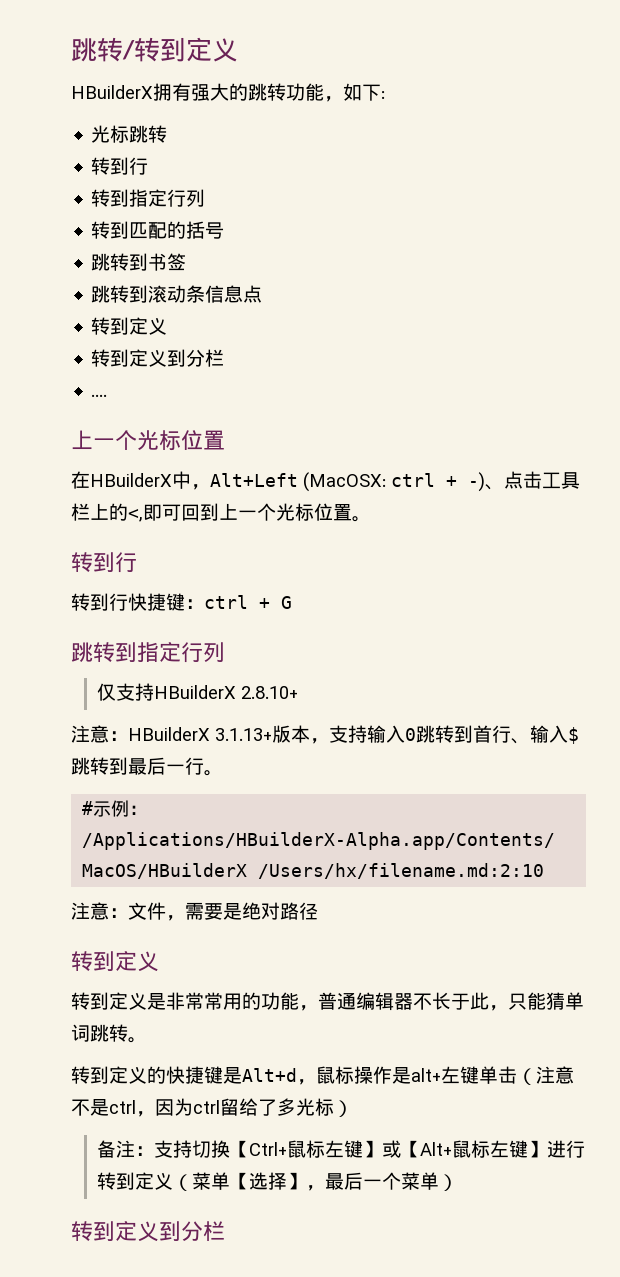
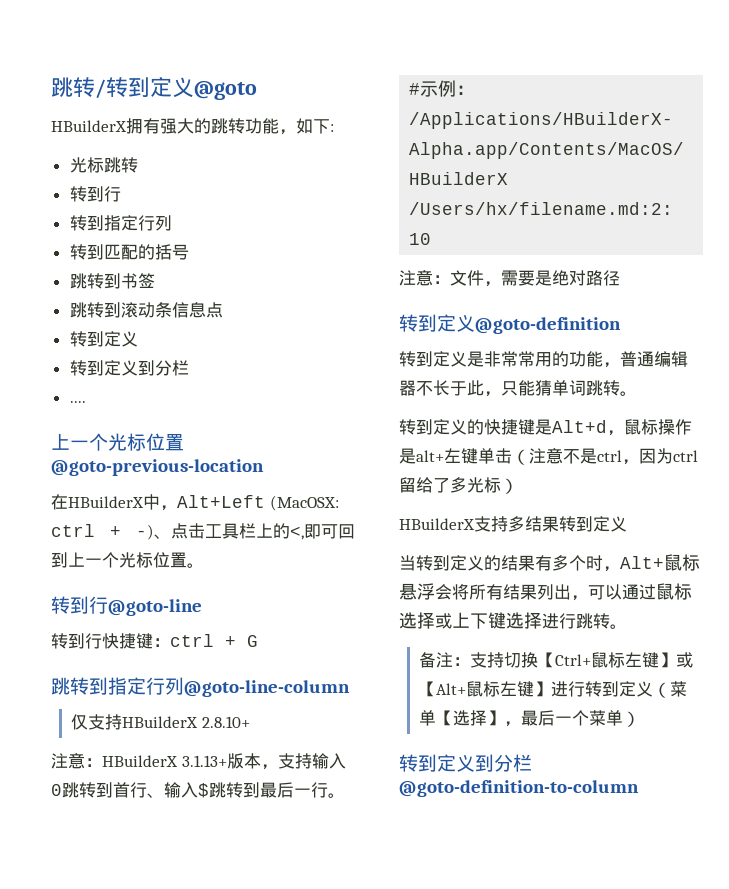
- 跳转/转到定义
+ 跳转/转到定义@goto
  ....
- 上一个光标位置
+ 上一个光标位置@goto-previous-location
  在HBuilderX中，Alt+Left (MacOSX: ctrl + -)、点击工具栏上的<,即可回到上一个光标位置。
- 转到行
+ 转到行@goto-line
- 跳转到指定行列
+ 跳转到指定行列@goto-line-column
  注意：文件，需要是绝对路径
- 转到定义
+ 转到定义@goto-definition
+ HBuilderX支持多结果转到定义
+ 当转到定义的结果有多个时，Alt+鼠标悬浮会将所有结果列出，可以通过鼠标选择或上下键选择进行跳转。
  备注：支持切换【Ctrl+鼠标左键】或【Alt+鼠标左键】进行转到定义（菜单【选择】，最后一个菜单）
- 转到定义到分栏
+ 转到定义到分栏@goto-definition-to-column

